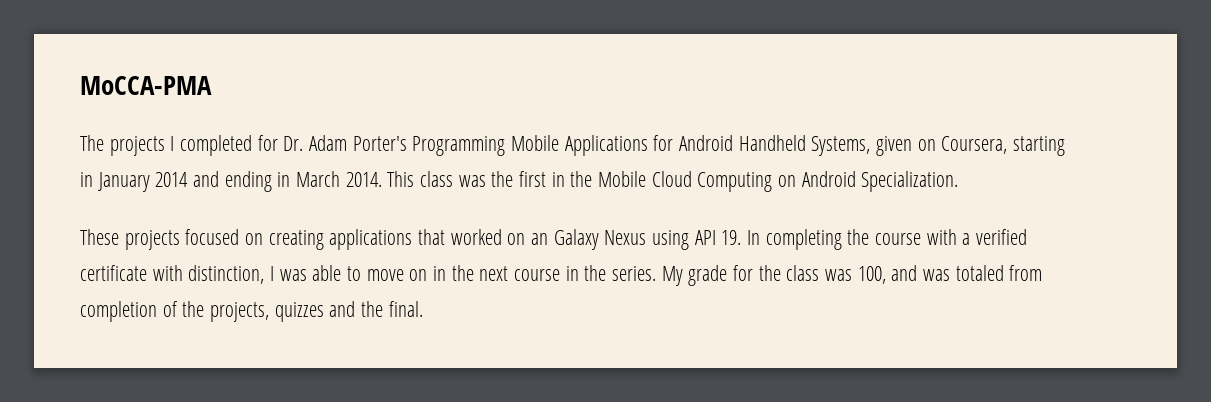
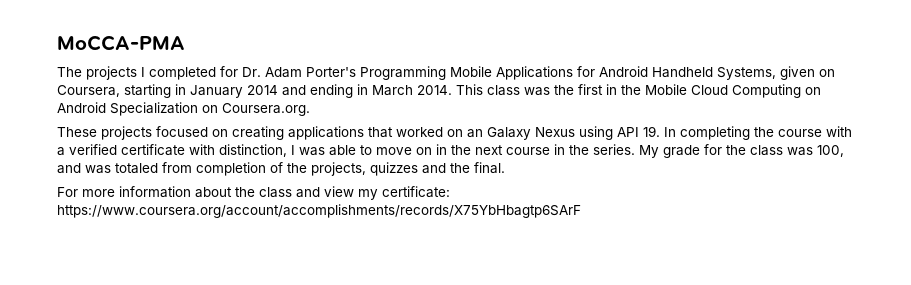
- This class was the first in the Mobile Cloud Computing on Android Specialization.
+ This class was the first in the Mobile Cloud Computing on Android Specialization on Coursera.org.
+ For more information about the class and view my certificate: https://www.coursera.org/account/accomplishments/records/X75YbHbagtp6SArF

